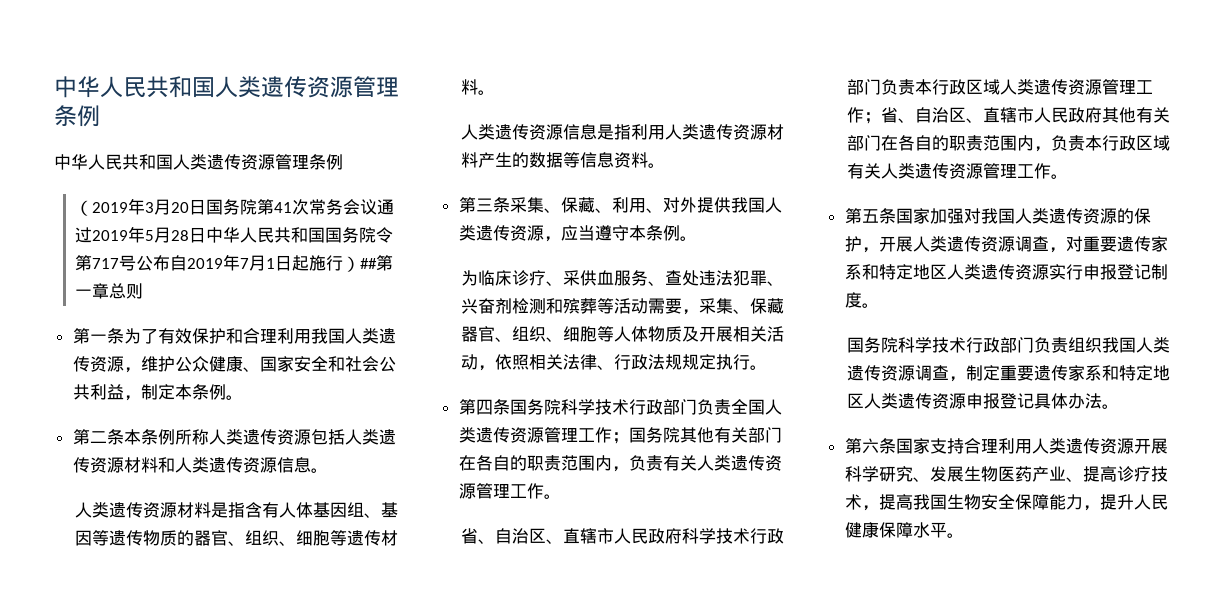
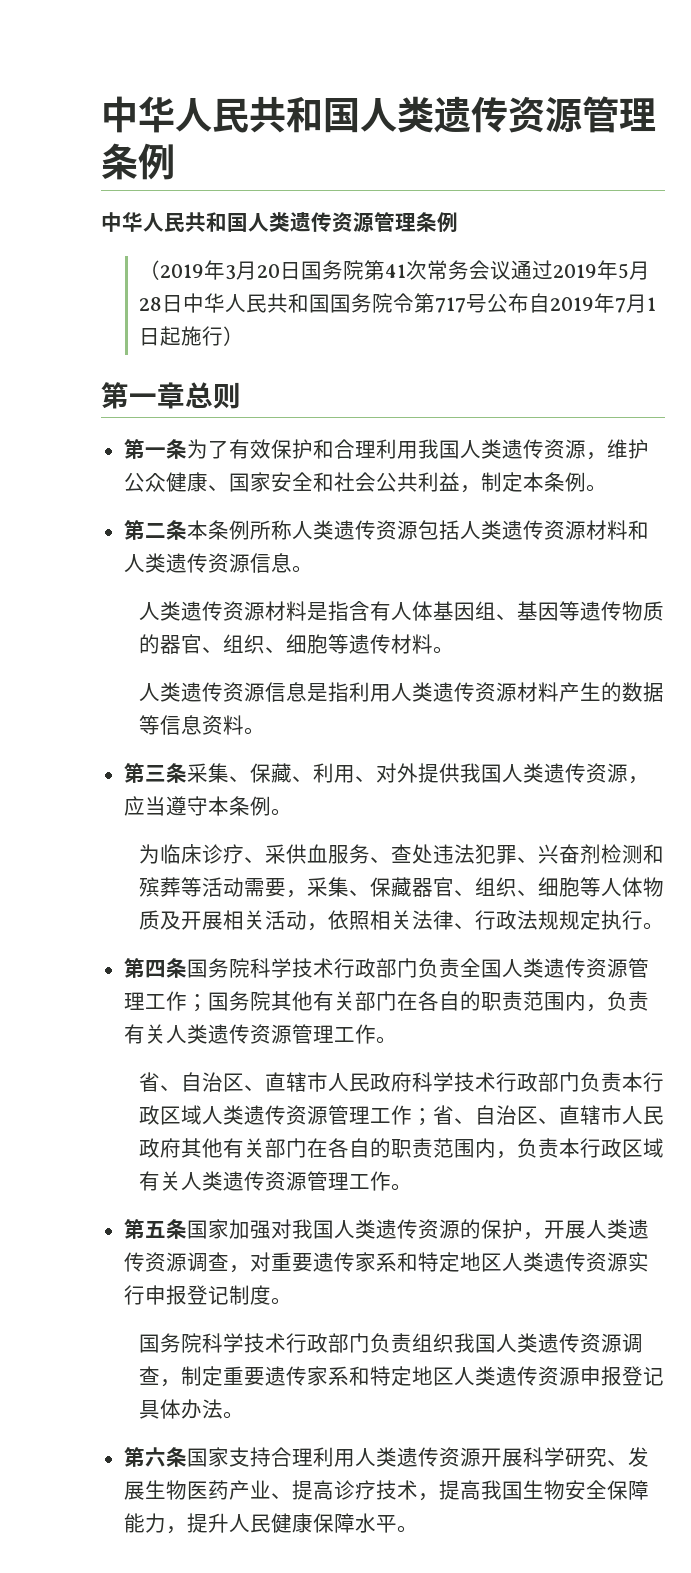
- （2019年3月20日国务院第41次常务会议通过2019年5月28日中华人民共和国国务院令第717号公布自2019年7月1日起施行）##第一章总则
+ （2019年3月20日国务院第41次常务会议通过2019年5月28日中华人民共和国国务院令第717号公布自2019年7月1日起施行）
+ 第一章总则

